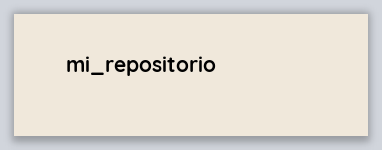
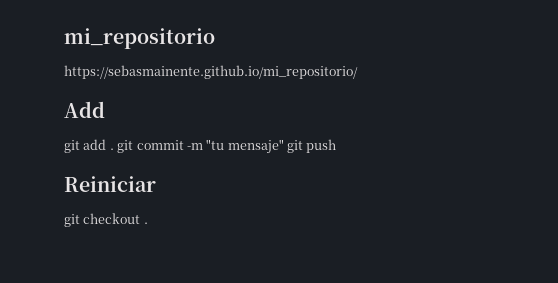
+ https://sebasmainente.github.io/mi_repositorio/
+ Add
+ git add . git commit -m "tu mensaje" git push
+ Reiniciar
+ git checkout .

